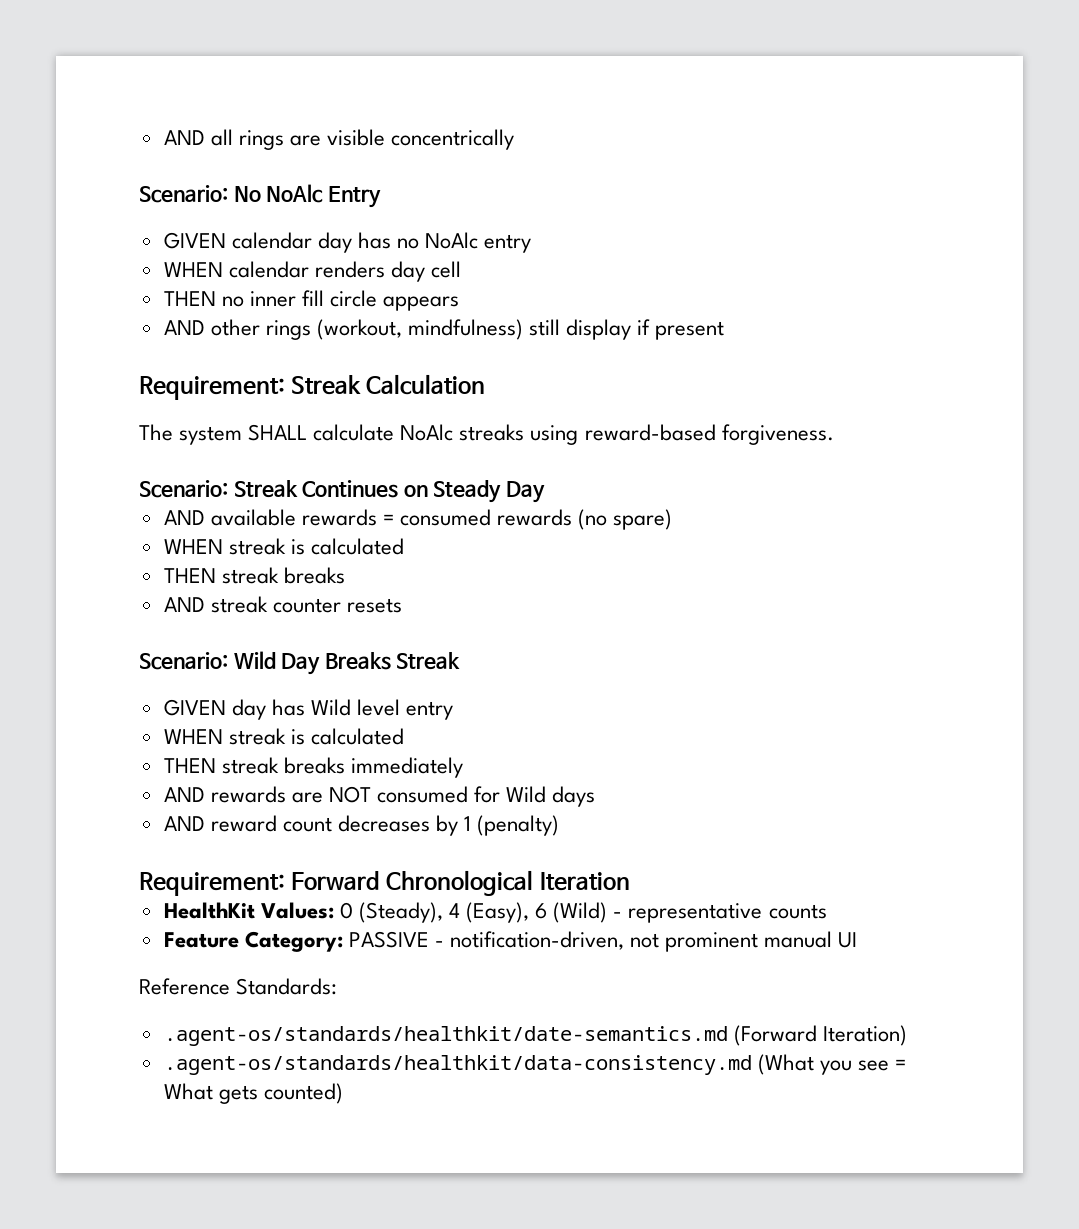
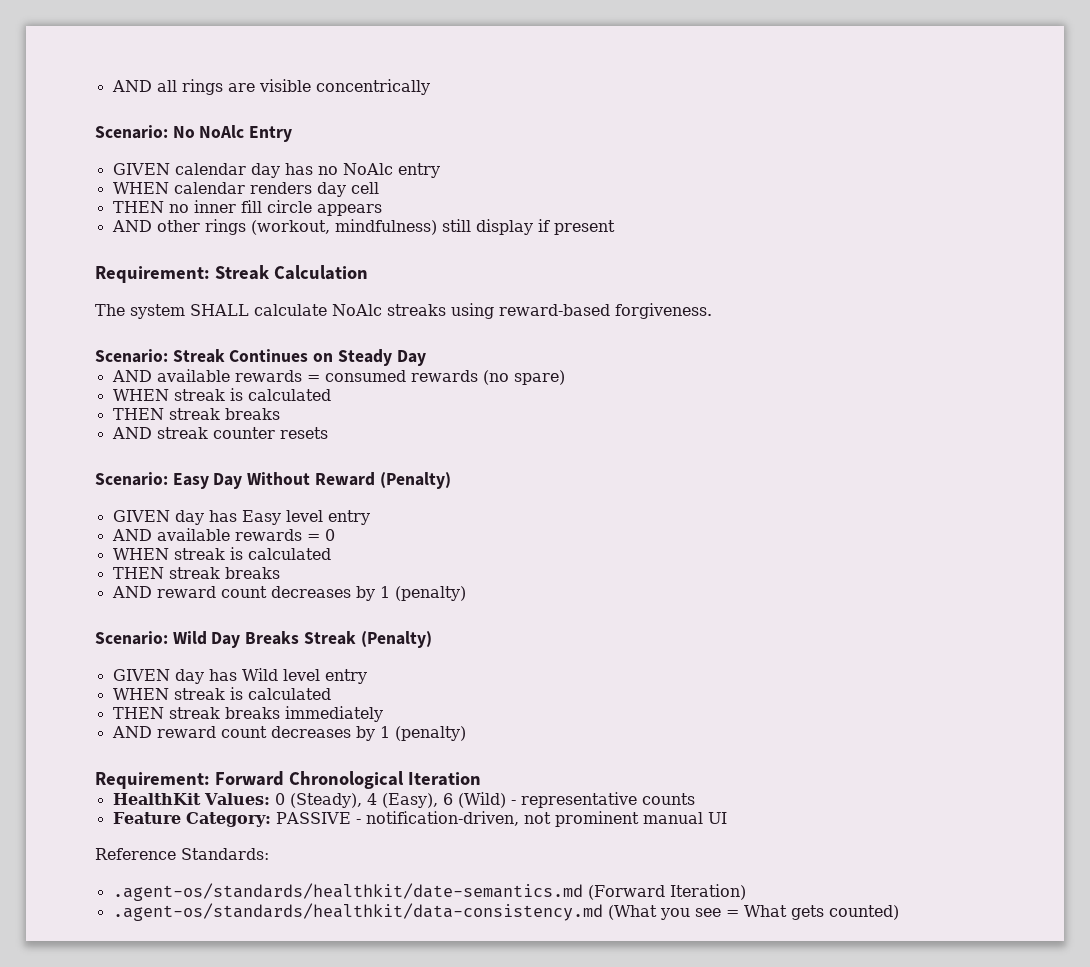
+ Scenario: Easy Day Without Reward (Penalty)
+ GIVEN day has Easy level entry
+ AND available rewards = 0
+ WHEN streak is calculated
+ THEN streak breaks
+ AND reward count decreases by 1 (penalty)
- Scenario: Wild Day Breaks Streak
+ Scenario: Wild Day Breaks Streak (Penalty)
- AND rewards are NOT consumed for Wild days

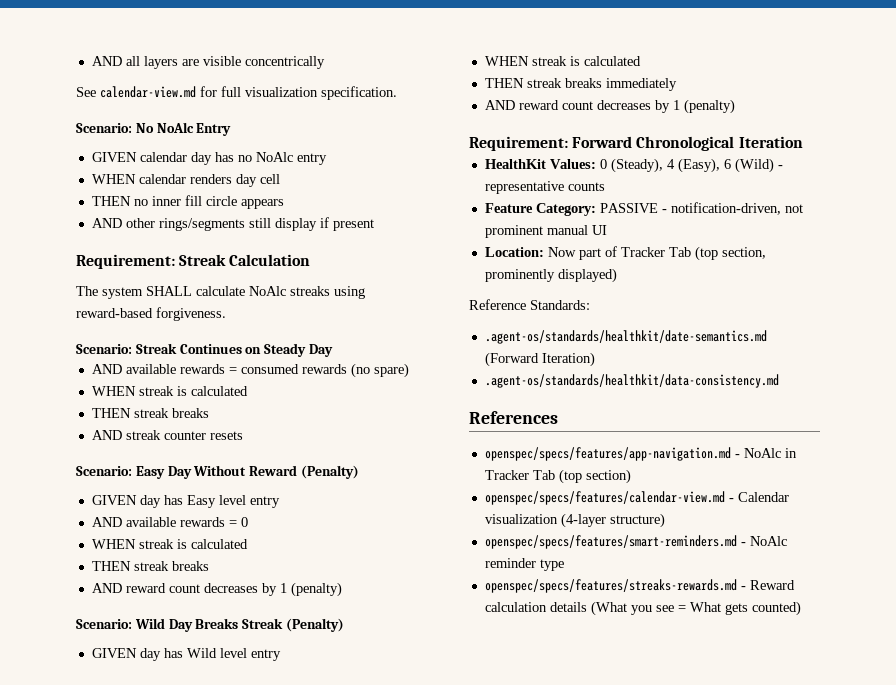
- AND all rings are visible concentrically
+ AND all layers are visible concentrically
+ See calendar-view.md for full visualization specification.
- AND other rings (workout, mindfulness) still display if present
+ AND other rings/segments still display if present
+ Location: Now part of Tracker Tab (top section, prominently displayed)
- .agent-os/standards/healthkit/data-consistency.md (What you see = What gets counted)
+ .agent-os/standards/healthkit/data-consistency.md
+ References
+ openspec/specs/features/app-navigation.md - NoAlc in Tracker Tab (top section)
+ openspec/specs/features/calendar-view.md - Calendar visualization (4-layer structure)
+ openspec/specs/features/smart-reminders.md - NoAlc reminder type
+ openspec/specs/features/streaks-rewards.md - Reward calculation details (What you see = What gets counted)

